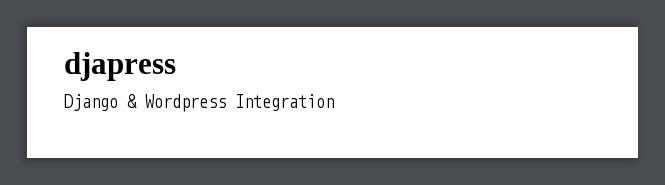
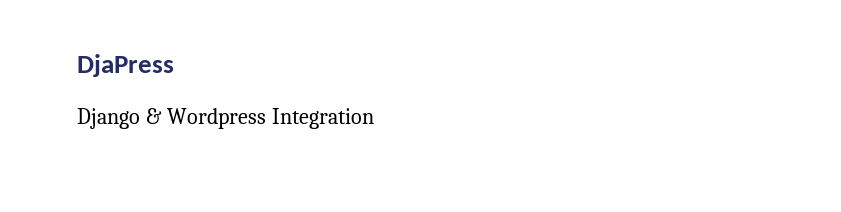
- djapress
+ DjaPress

